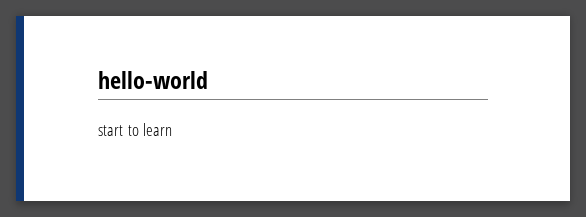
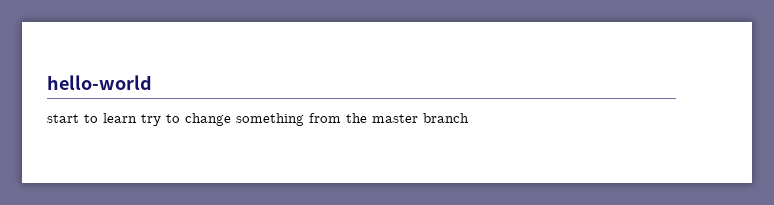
- start to learn
+ start to learn try to change something from the master branch

